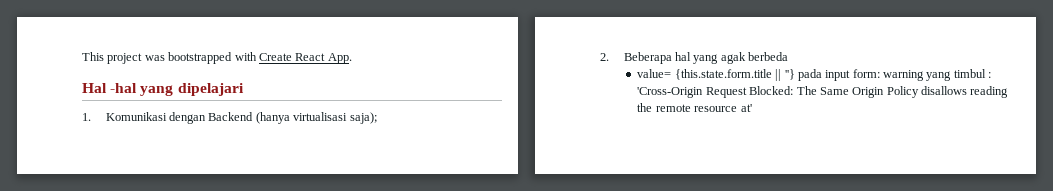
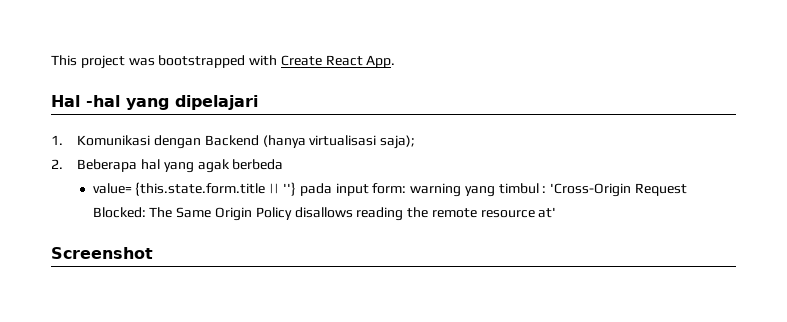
+ Screenshot

